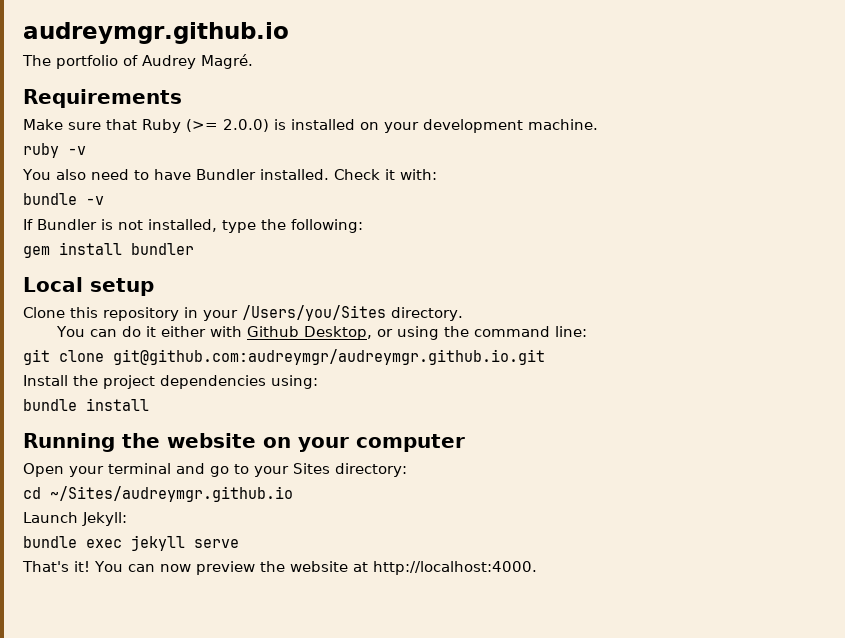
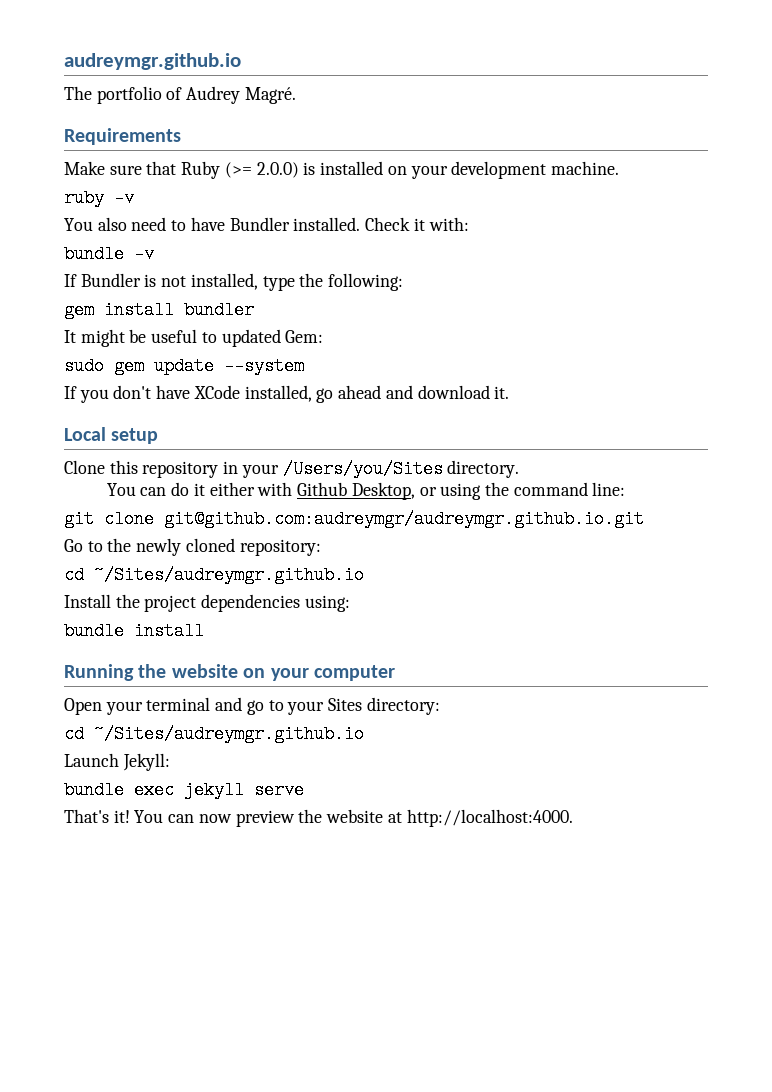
+ It might be useful to updated Gem:
+ sudo gem update --system
+ If you don't have XCode installed, go ahead and download it.
+ Go to the newly cloned repository:
+ cd ~/Sites/audreymgr.github.io

